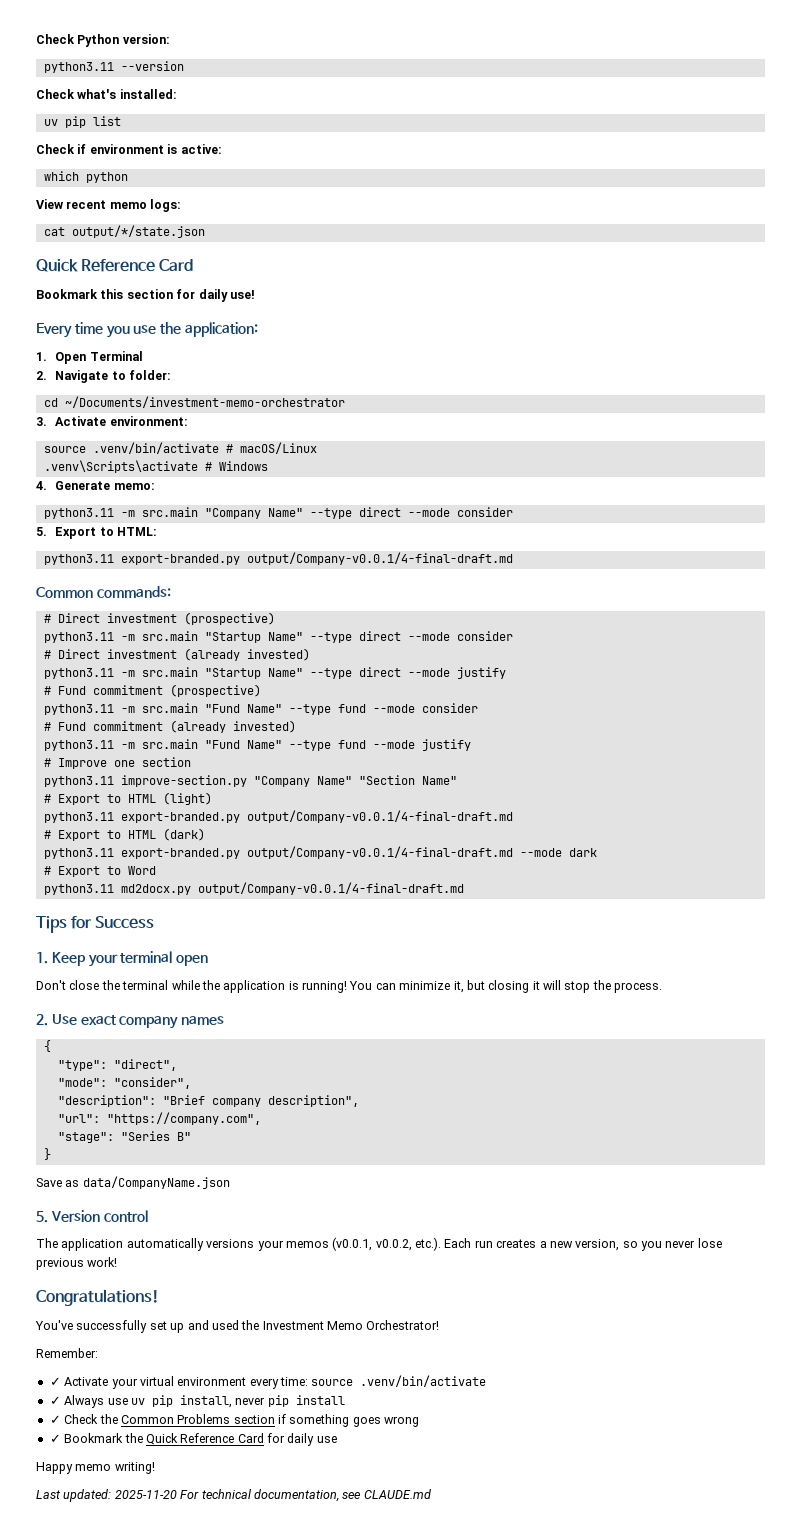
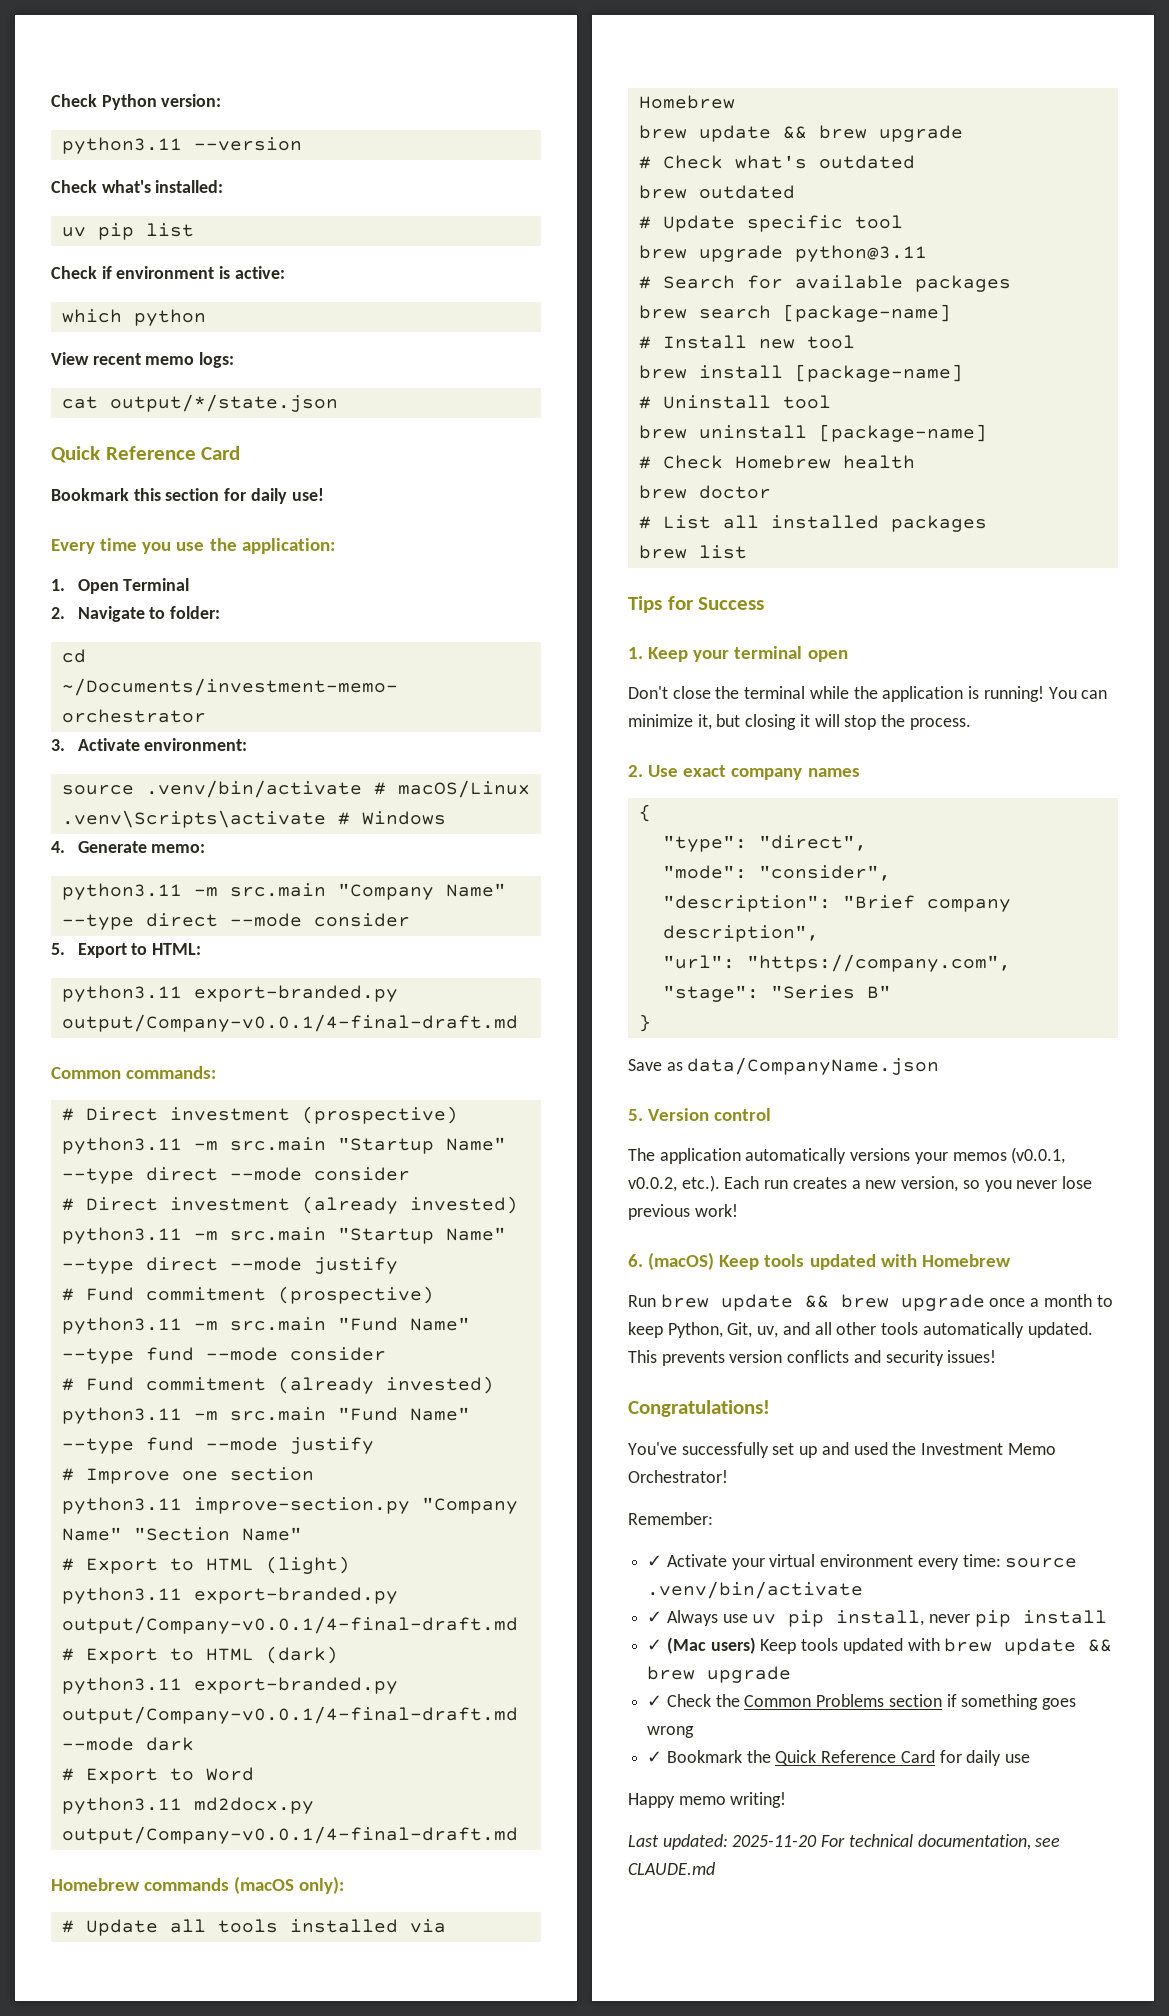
+ Homebrew commands (macOS only):
+ # Update all tools installed via Homebrew
+ brew update && brew upgrade
+ # Check what's outdated
+ brew outdated
+ # Update specific tool
+ brew upgrade python@3.11
+ # Search for available packages
+ brew search [package-name]
+ # Install new tool
+ brew install [package-name]
+ # Uninstall tool
+ brew uninstall [package-name]
+ # Check Homebrew health
+ brew doctor
+ # List all installed packages
+ brew list
+ 6. (macOS) Keep tools updated with Homebrew
+ Run brew update && brew upgrade once a month to keep Python, Git, uv, and all other tools automatically updated. This prevents version conflicts and security issues!
+ ✓ (Mac users) Keep tools updated with brew update && brew upgrade

